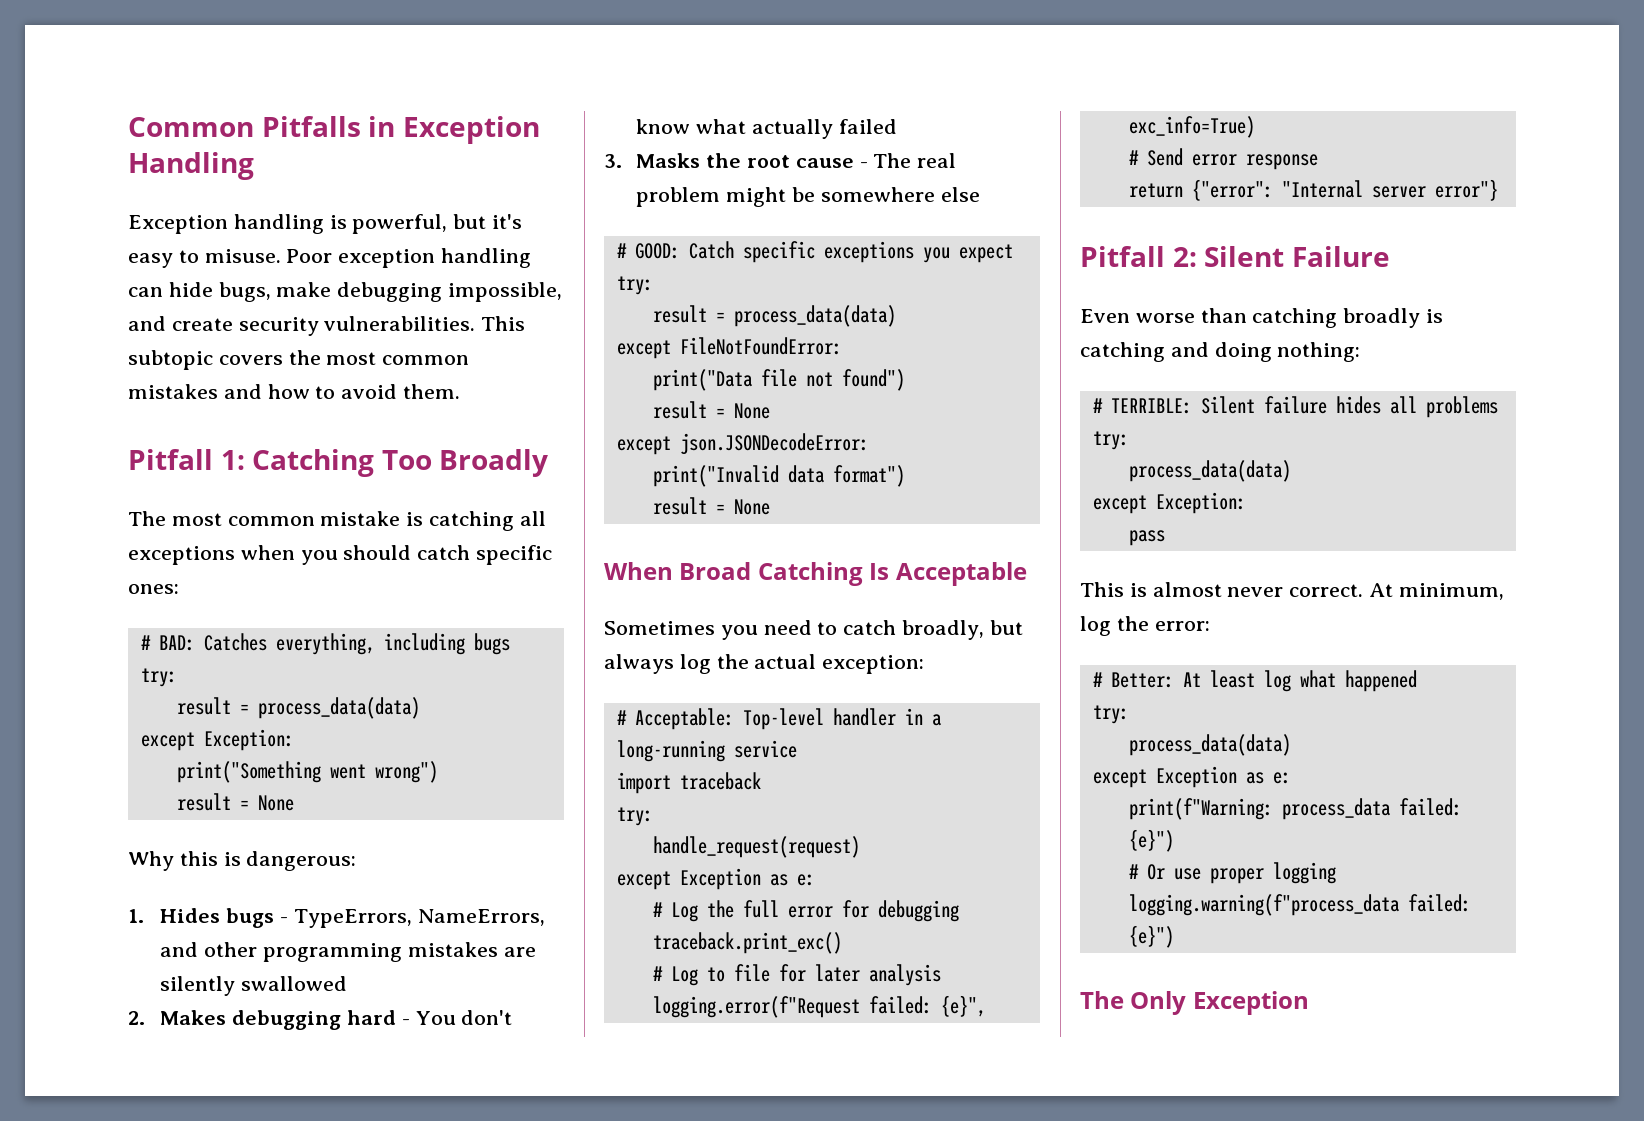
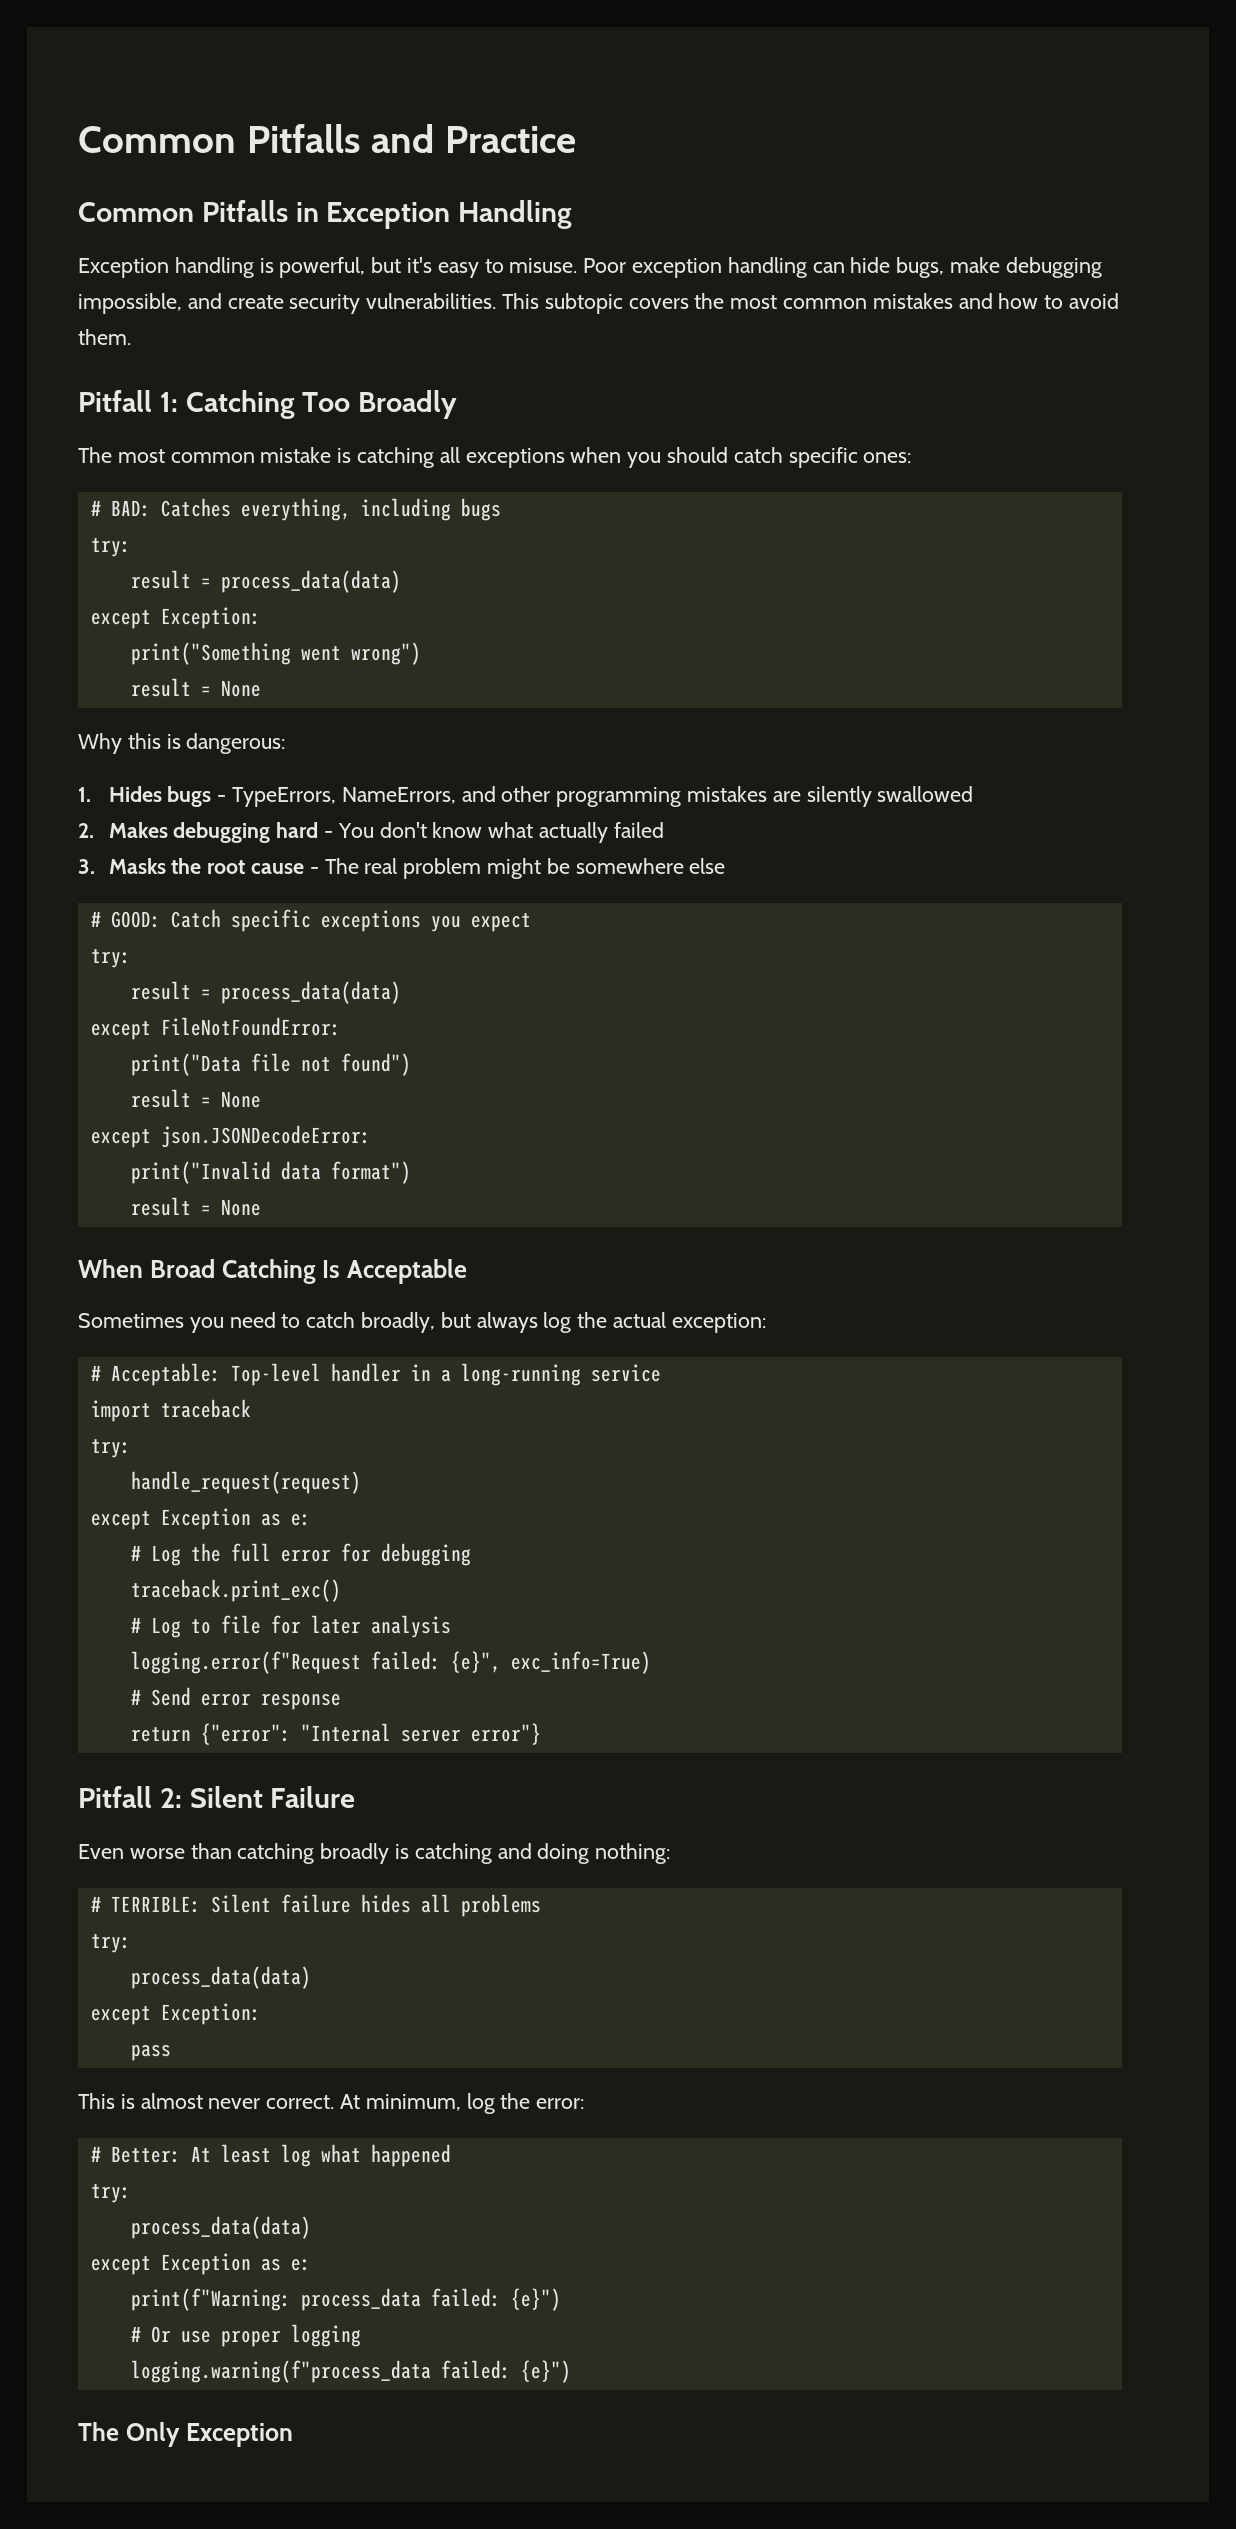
+ Common Pitfalls and Practice

